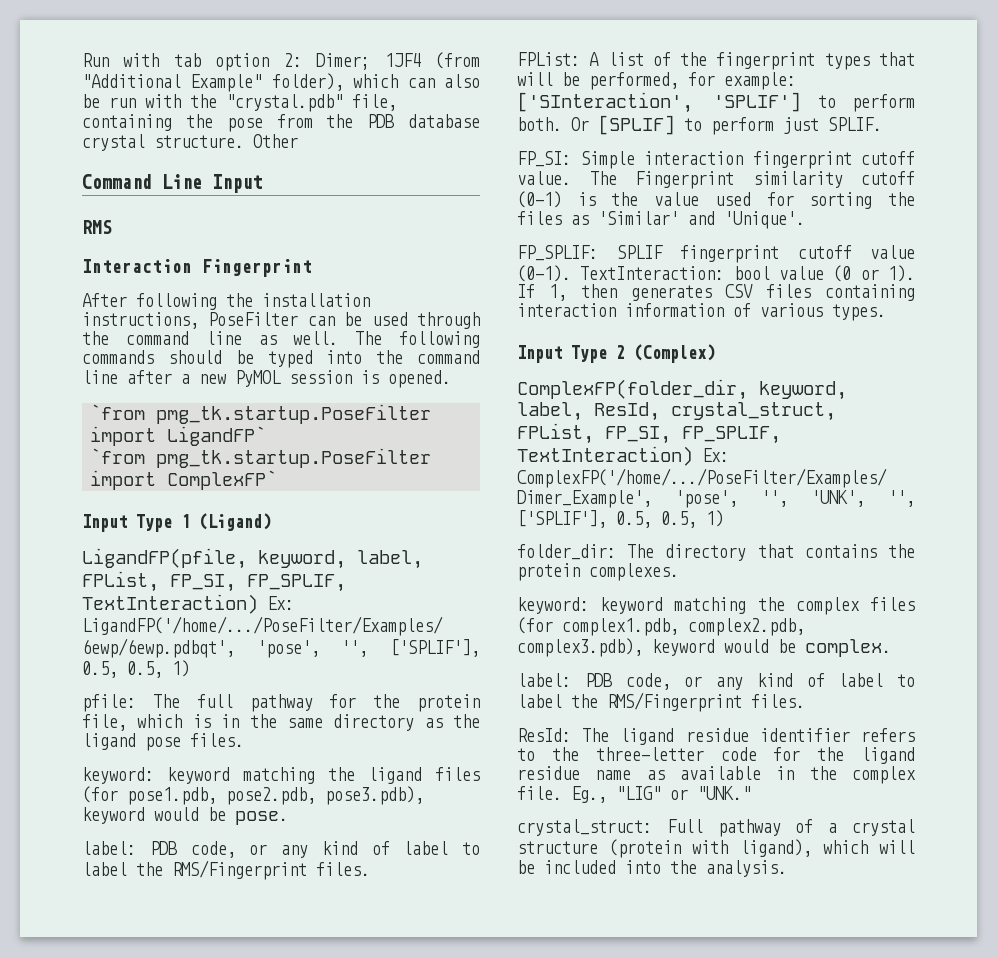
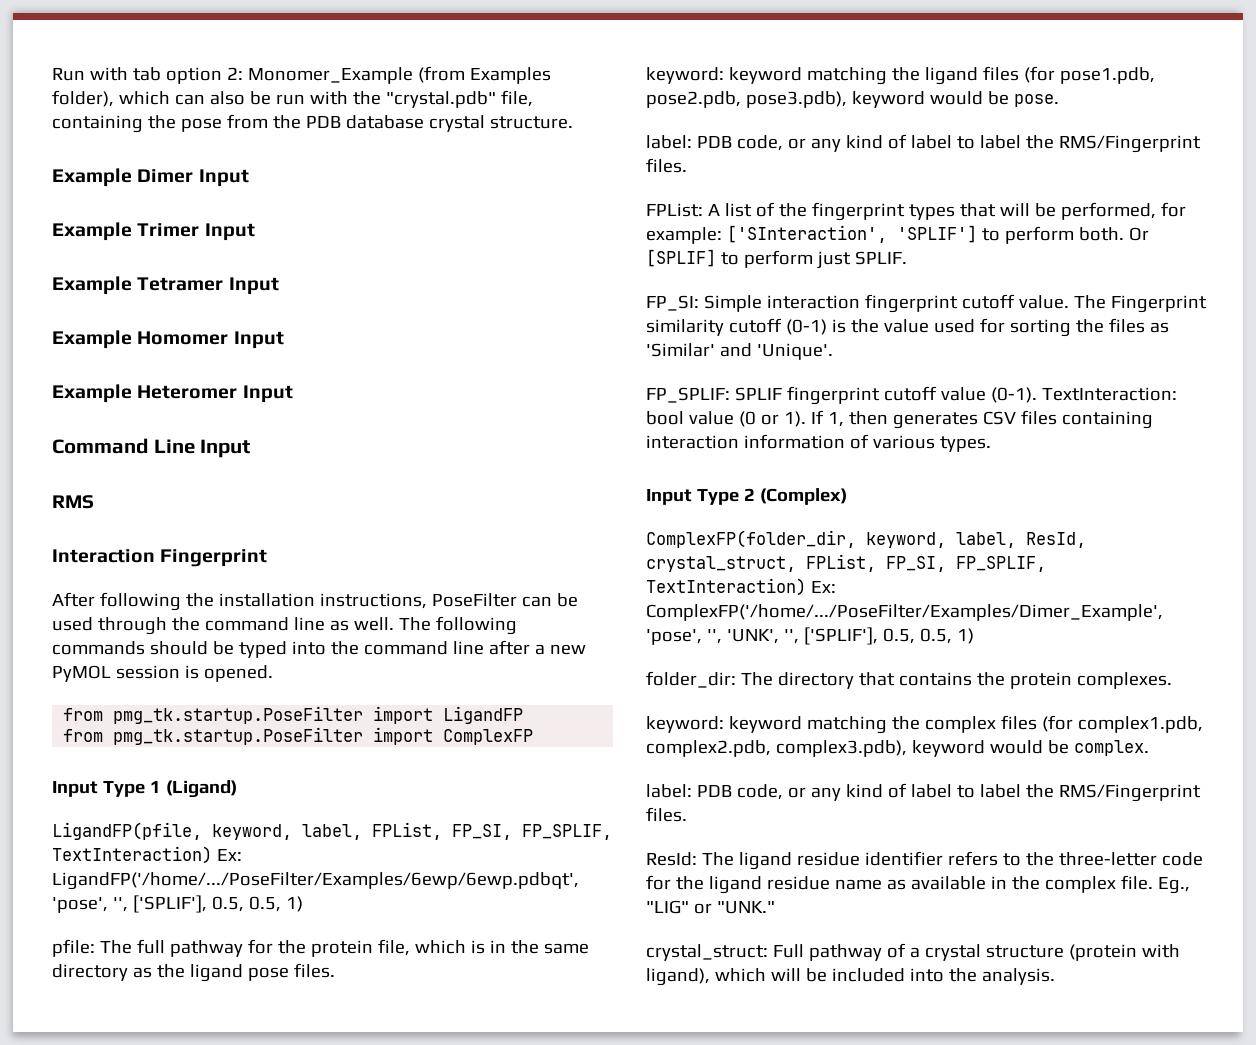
- Run with tab option 2: Dimer; 1JF4 (from "Additional Example" folder), which can also be run with the "crystal.pdb" file, containing the pose from the PDB database crystal structure. Other
+ Run with tab option 2: Monomer_Example (from Examples folder), which can also be run with the "crystal.pdb" file, containing the pose from the PDB database crystal structure.
+ Example Dimer Input
+ Example Trimer Input
+ Example Tetramer Input
+ Example Homomer Input
+ Example Heteromer Input
- `from pmg_tk.startup.PoseFilter import LigandFP`
- `from pmg_tk.startup.PoseFilter import ComplexFP`
+ from pmg_tk.startup.PoseFilter import LigandFP
+ from pmg_tk.startup.PoseFilter import ComplexFP

